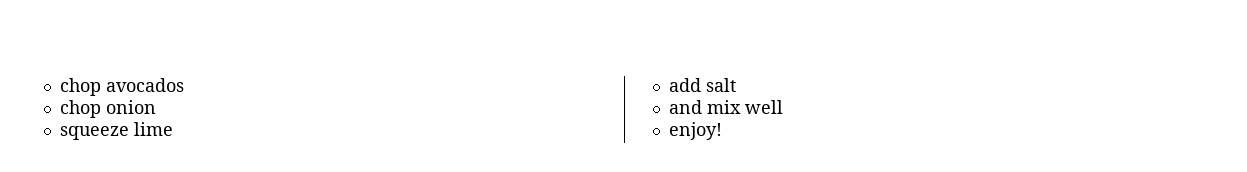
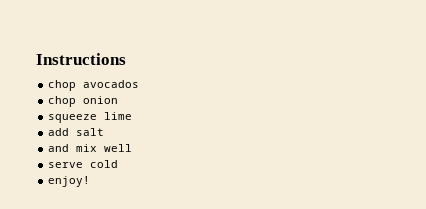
+ Instructions
+ serve cold

